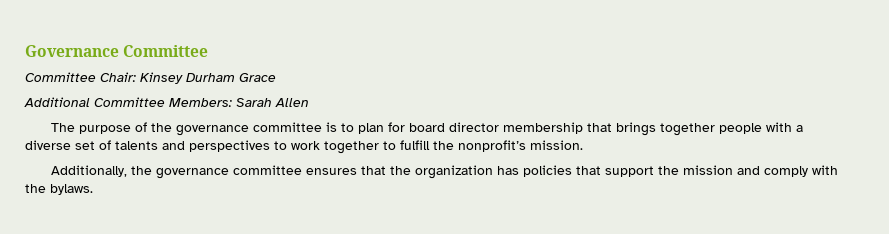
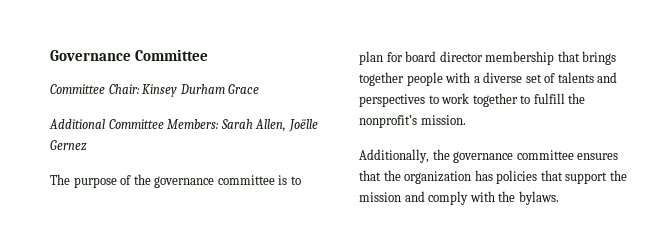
- Additional Committee Members: Sarah Allen
+ Additional Committee Members: Sarah Allen, Joëlle Gernez

